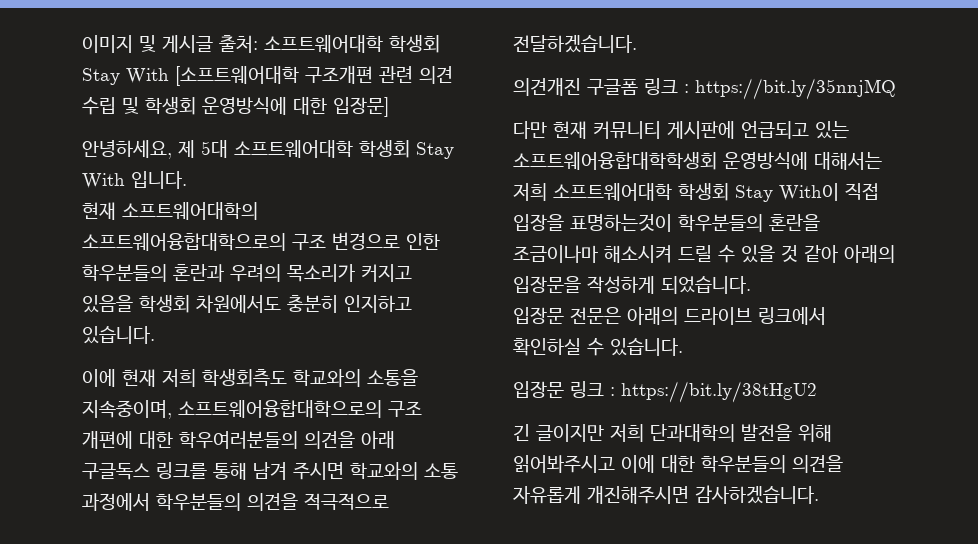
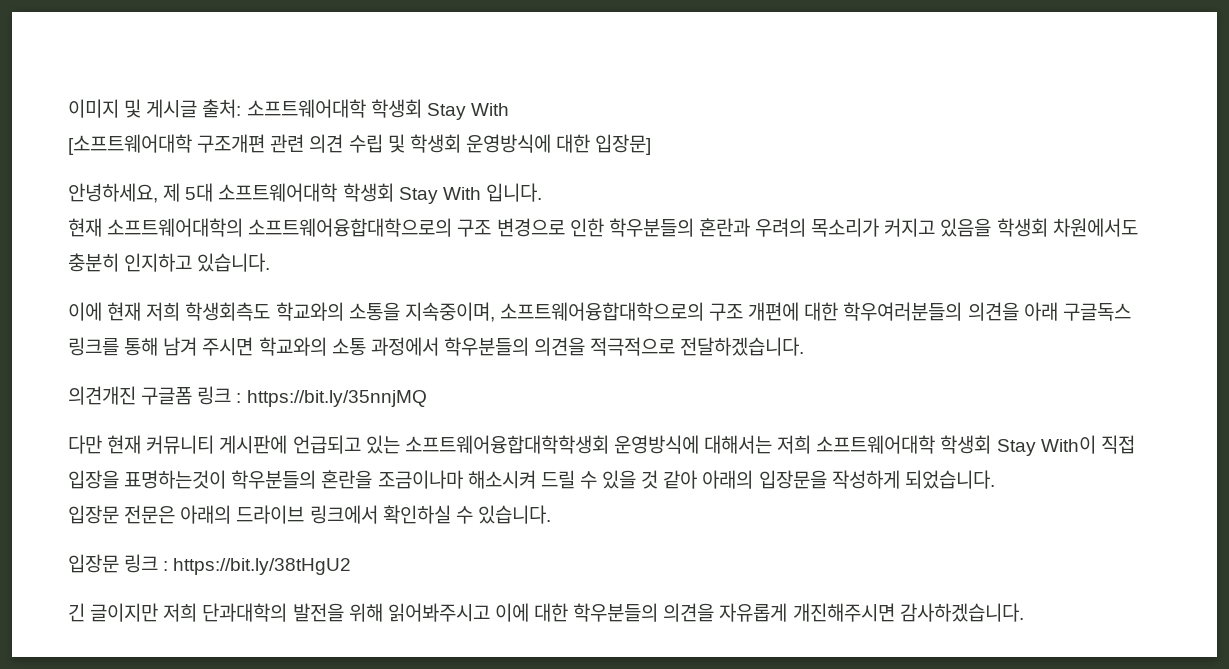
- 이미지 및 게시글 출처: 소프트웨어대학 학생회 Stay With [소프트웨어대학 구조개편 관련 의견 수립 및 학생회 운영방식에 대한 입장문]
+ 이미지 및 게시글 출처: 소프트웨어대학 학생회 Stay With
+ [소프트웨어대학 구조개편 관련 의견 수립 및 학생회 운영방식에 대한 입장문]

